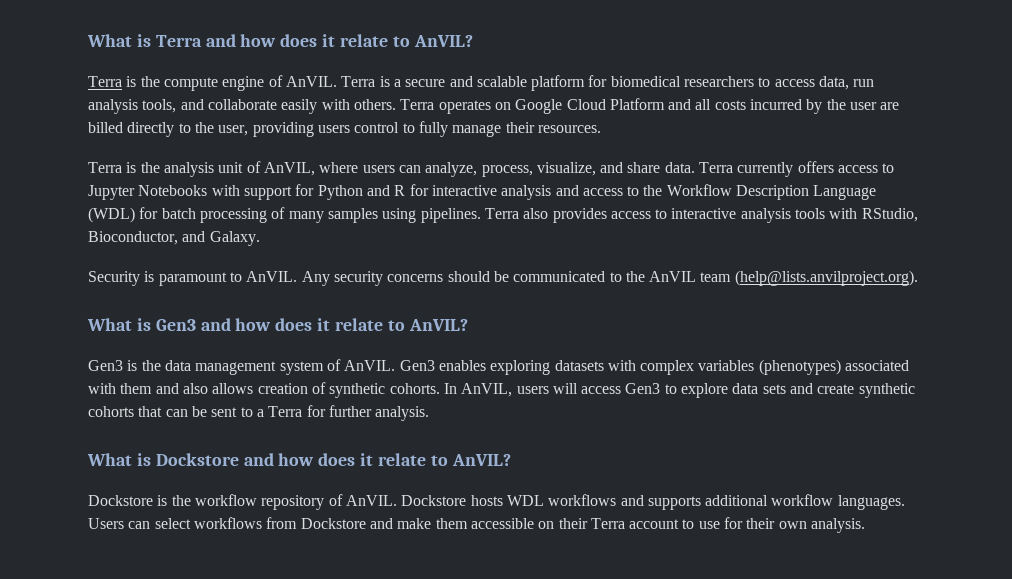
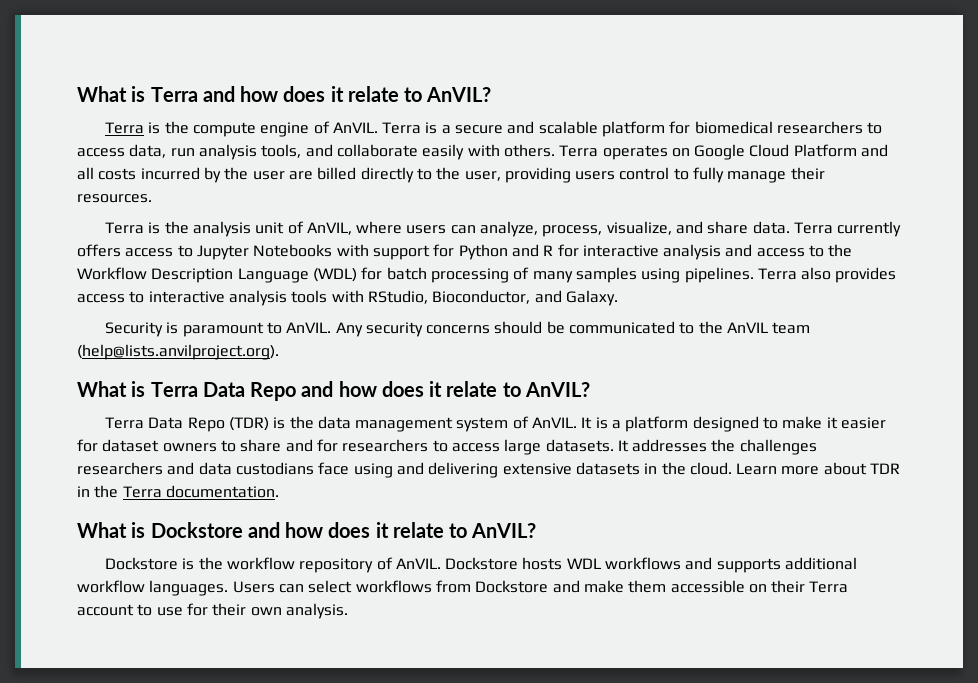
- What is Gen3 and how does it relate to AnVIL?
- Gen3 is the data management system of AnVIL.
+ What is Terra Data Repo and how does it relate to AnVIL?
+ Terra Data Repo (TDR) is the data management system of AnVIL.
- Gen3 enables exploring datasets with complex variables (phenotypes) associated with them and also allows creation of synthetic cohorts. In AnVIL, users will access Gen3 to explore data sets and create synthetic cohorts that can be sent to a Terra for further analysis.
+ It is a platform designed to make it easier for dataset owners to share and for researchers to access large datasets. It addresses the challenges researchers and data custodians face using and delivering extensive datasets in the cloud. Learn more about TDR in the Terra documentation.

